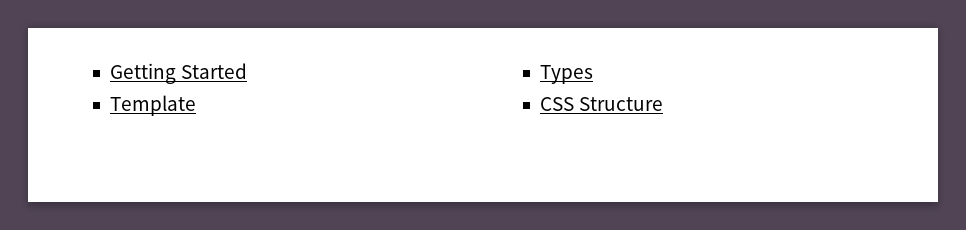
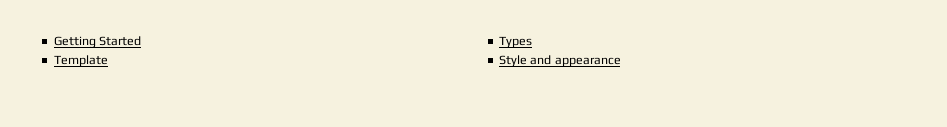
- CSS Structure
+ Style and appearance

